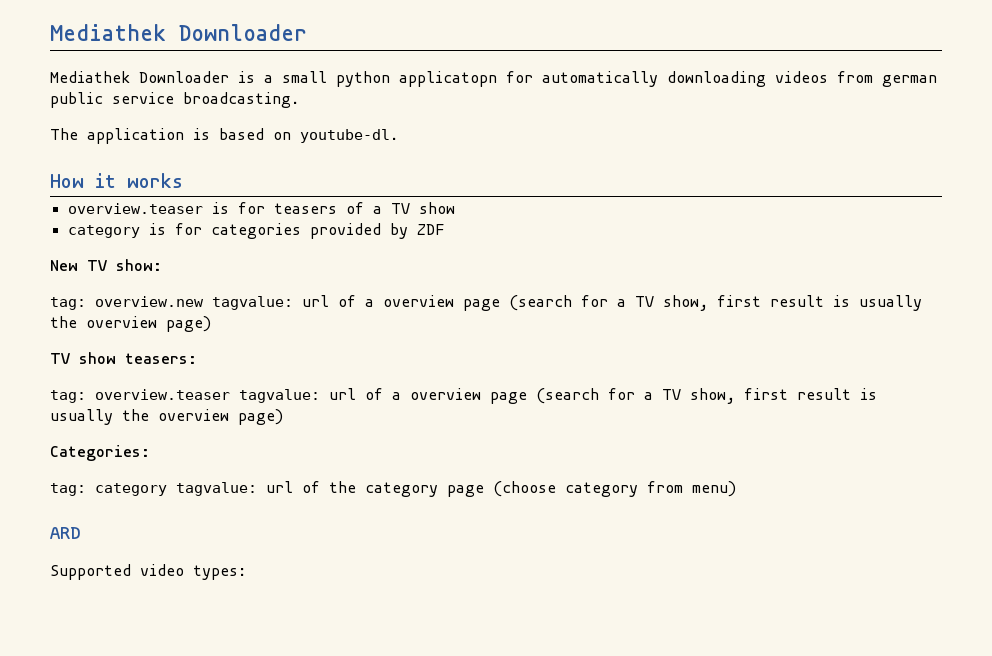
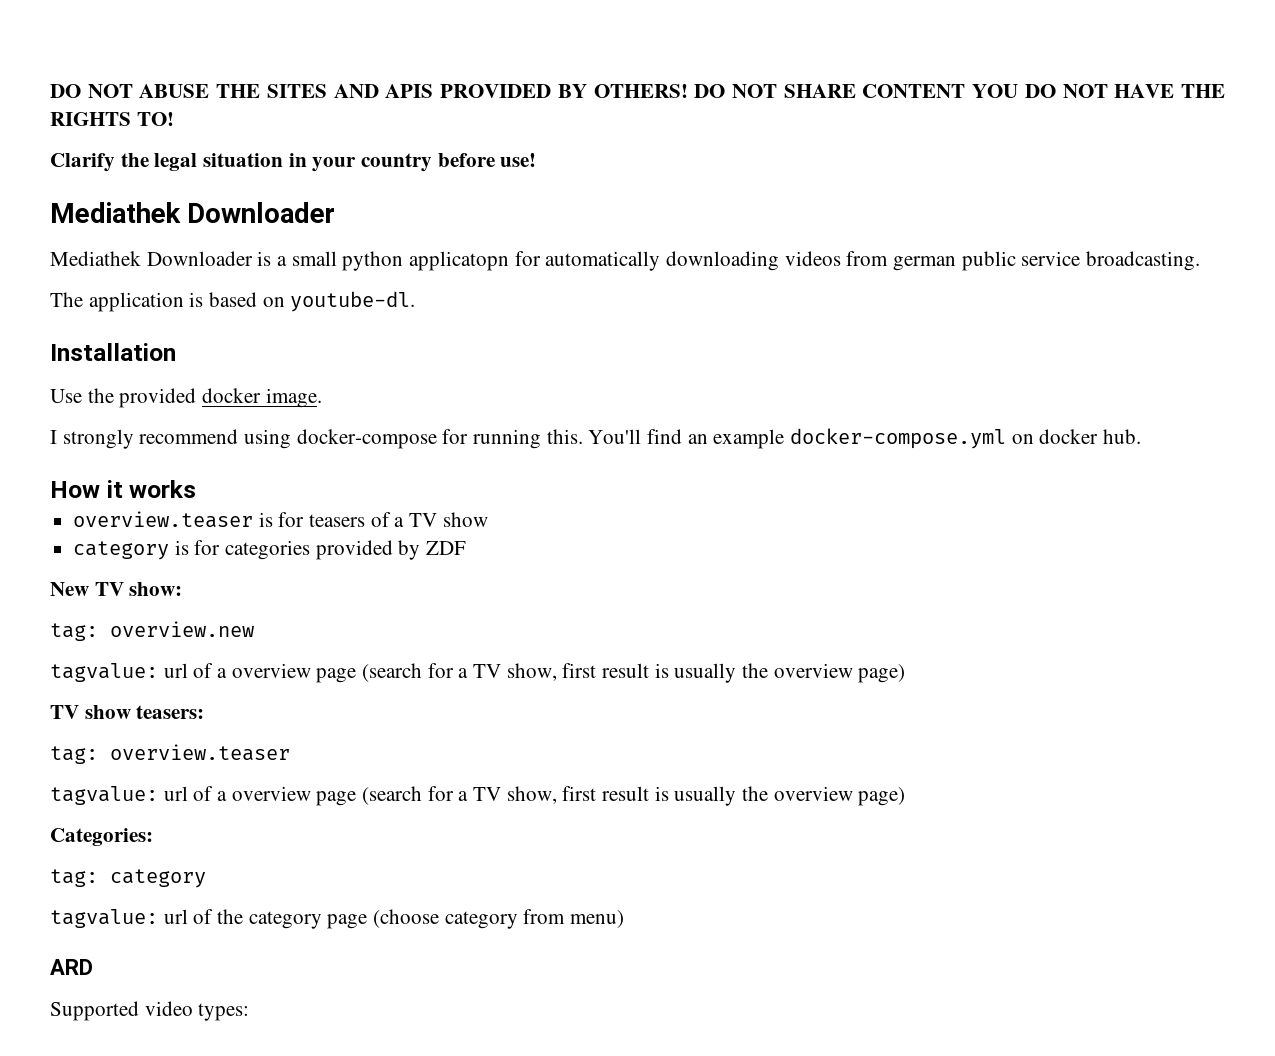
+ DO NOT ABUSE THE SITES AND APIS PROVIDED BY OTHERS! DO NOT SHARE CONTENT YOU DO NOT HAVE THE RIGHTS TO!
+ Clarify the legal situation in your country before use!
+ Installation
+ Use the provided docker image.
+ I strongly recommend using docker-compose for running this. You'll find an example docker-compose.yml on docker hub.
- tag: overview.new tagvalue: url of a overview page (search for a TV show, first result is usually the overview page)
+ tag: overview.new
+ tagvalue: url of a overview page (search for a TV show, first result is usually the overview page)
- tag: overview.teaser tagvalue: url of a overview page (search for a TV show, first result is usually the overview page)
+ tag: overview.teaser
+ tagvalue: url of a overview page (search for a TV show, first result is usually the overview page)
- tag: category tagvalue: url of the category page (choose category from menu)
+ tag: category
+ tagvalue: url of the category page (choose category from menu)

